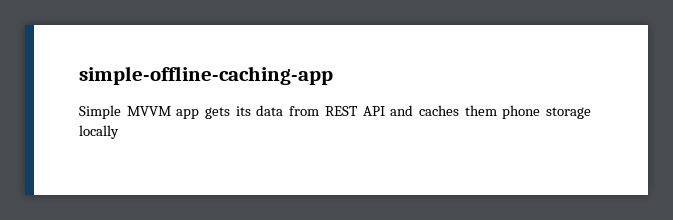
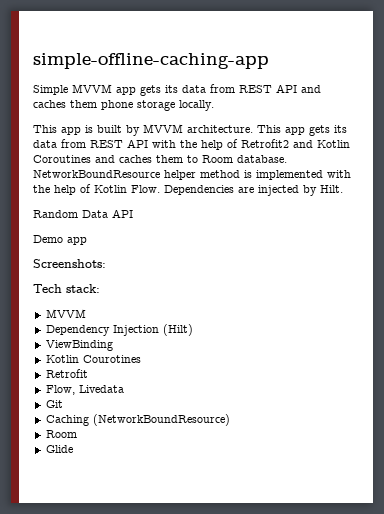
- Simple MVVM app gets its data from REST API and caches them phone storage locally
+ Simple MVVM app gets its data from REST API and caches them phone storage locally.
+ This app is built by MVVM architecture. This app gets its data from REST API with the help of Retrofit2 and Kotlin Coroutines and caches them to Room database. NetworkBoundResource helper method is implemented with the help of Kotlin Flow. Dependencies are injected by Hilt.
+ Random Data API
+ Demo app
+ Screenshots:
+ Tech stack:
+ MVVM
+ Dependency Injection (Hilt)
+ ViewBinding
+ Kotlin Courotines
+ Retrofit
+ Flow, Livedata
+ Git
+ Caching (NetworkBoundResource)
+ Room
+ Glide

